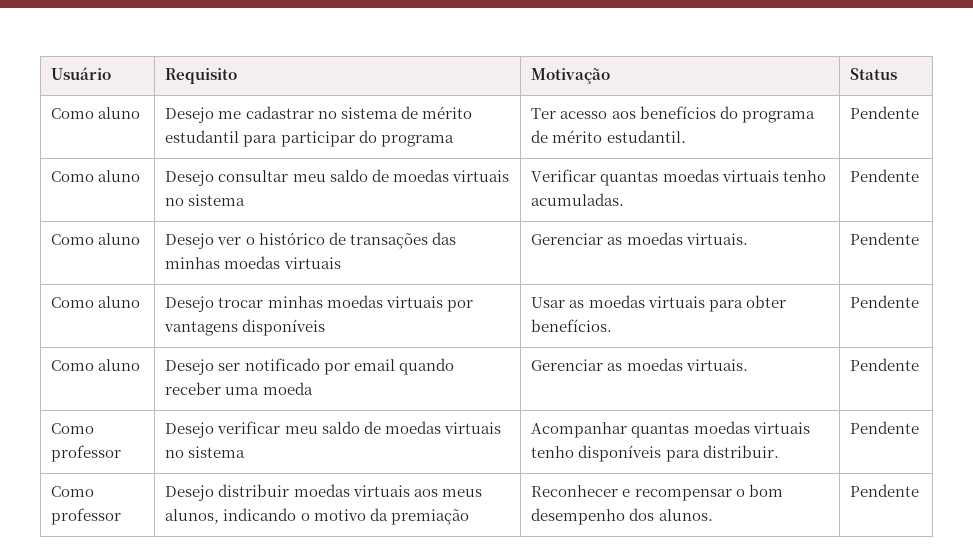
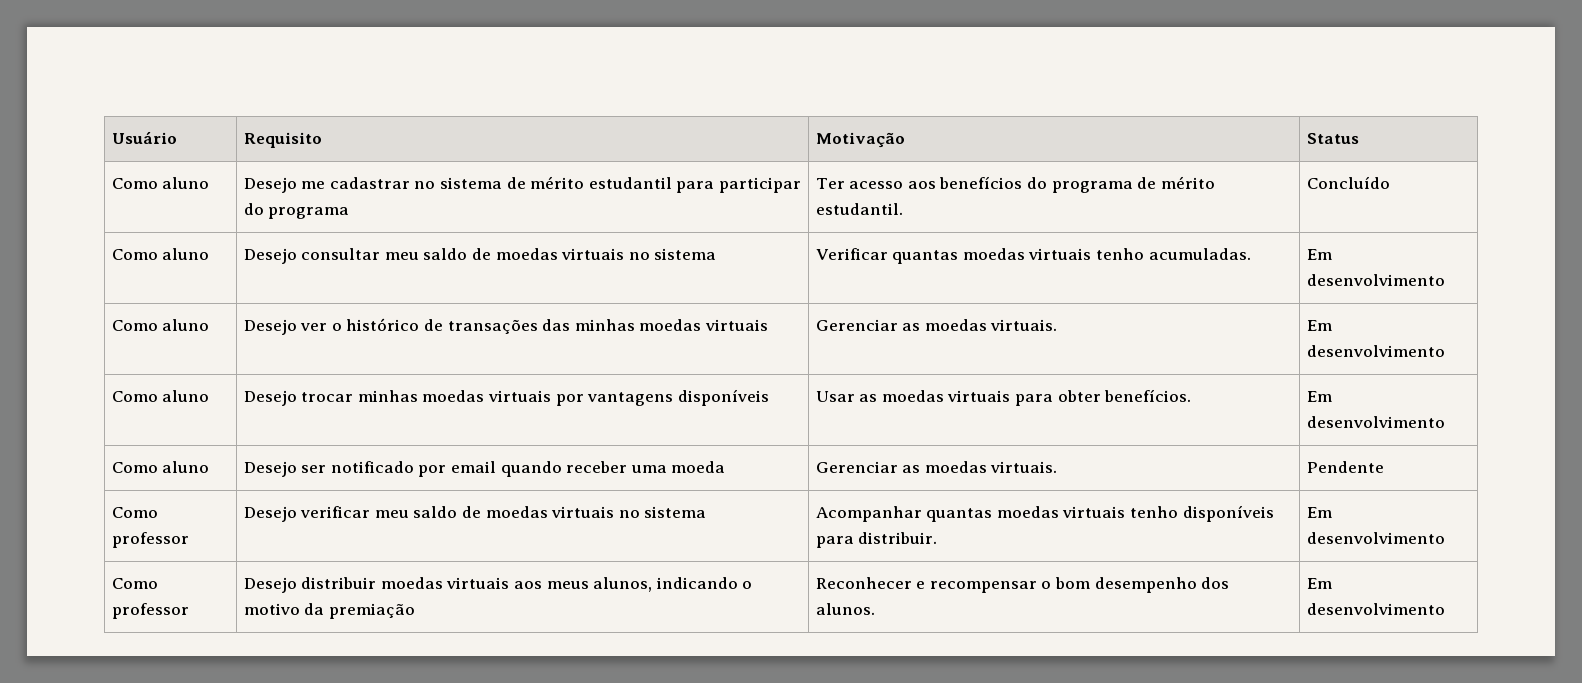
- Como aluno | Desejo me cadastrar no sistema de mérito estudantil para participar do programa | Ter acesso aos benefícios do programa de mérito estudantil. | Pendente
+ Como aluno | Desejo me cadastrar no sistema de mérito estudantil para participar do programa | Ter acesso aos benefícios do programa de mérito estudantil. | Concluído
- Como aluno | Desejo consultar meu saldo de moedas virtuais no sistema | Verificar quantas moedas virtuais tenho acumuladas. | Pendente
+ Como aluno | Desejo consultar meu saldo de moedas virtuais no sistema | Verificar quantas moedas virtuais tenho acumuladas. | Em desenvolvimento
- Como aluno | Desejo ver o histórico de transações das minhas moedas virtuais | Gerenciar as moedas virtuais. | Pendente
+ Como aluno | Desejo ver o histórico de transações das minhas moedas virtuais | Gerenciar as moedas virtuais. | Em desenvolvimento
- Como aluno | Desejo trocar minhas moedas virtuais por vantagens disponíveis | Usar as moedas virtuais para obter benefícios. | Pendente
+ Como aluno | Desejo trocar minhas moedas virtuais por vantagens disponíveis | Usar as moedas virtuais para obter benefícios. | Em desenvolvimento
- Como professor | Desejo verificar meu saldo de moedas virtuais no sistema | Acompanhar quantas moedas virtuais tenho disponíveis para distribuir. | Pendente
+ Como professor | Desejo verificar meu saldo de moedas virtuais no sistema | Acompanhar quantas moedas virtuais tenho disponíveis para distribuir. | Em desenvolvimento
- Como professor | Desejo distribuir moedas virtuais aos meus alunos, indicando o motivo da premiação | Reconhecer e recompensar o bom desempenho dos alunos. | Pendente
+ Como professor | Desejo distribuir moedas virtuais aos meus alunos, indicando o motivo da premiação | Reconhecer e recompensar o bom desempenho dos alunos. | Em desenvolvimento

